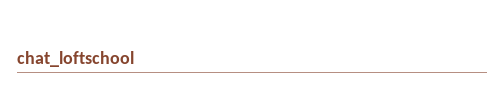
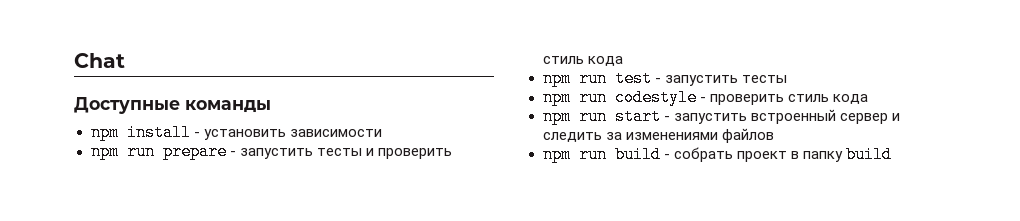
- chat_loftschool
+ Chat
+ Доступные команды
+ npm install - установить зависимости
+ npm run prepare - запустить тесты и проверить стиль кода
+ npm run test - запустить тесты
+ npm run codestyle - проверить стиль кода
+ npm run start - запустить встроенный сервер и следить за изменениями файлов
+ npm run build - собрать проект в папку build

